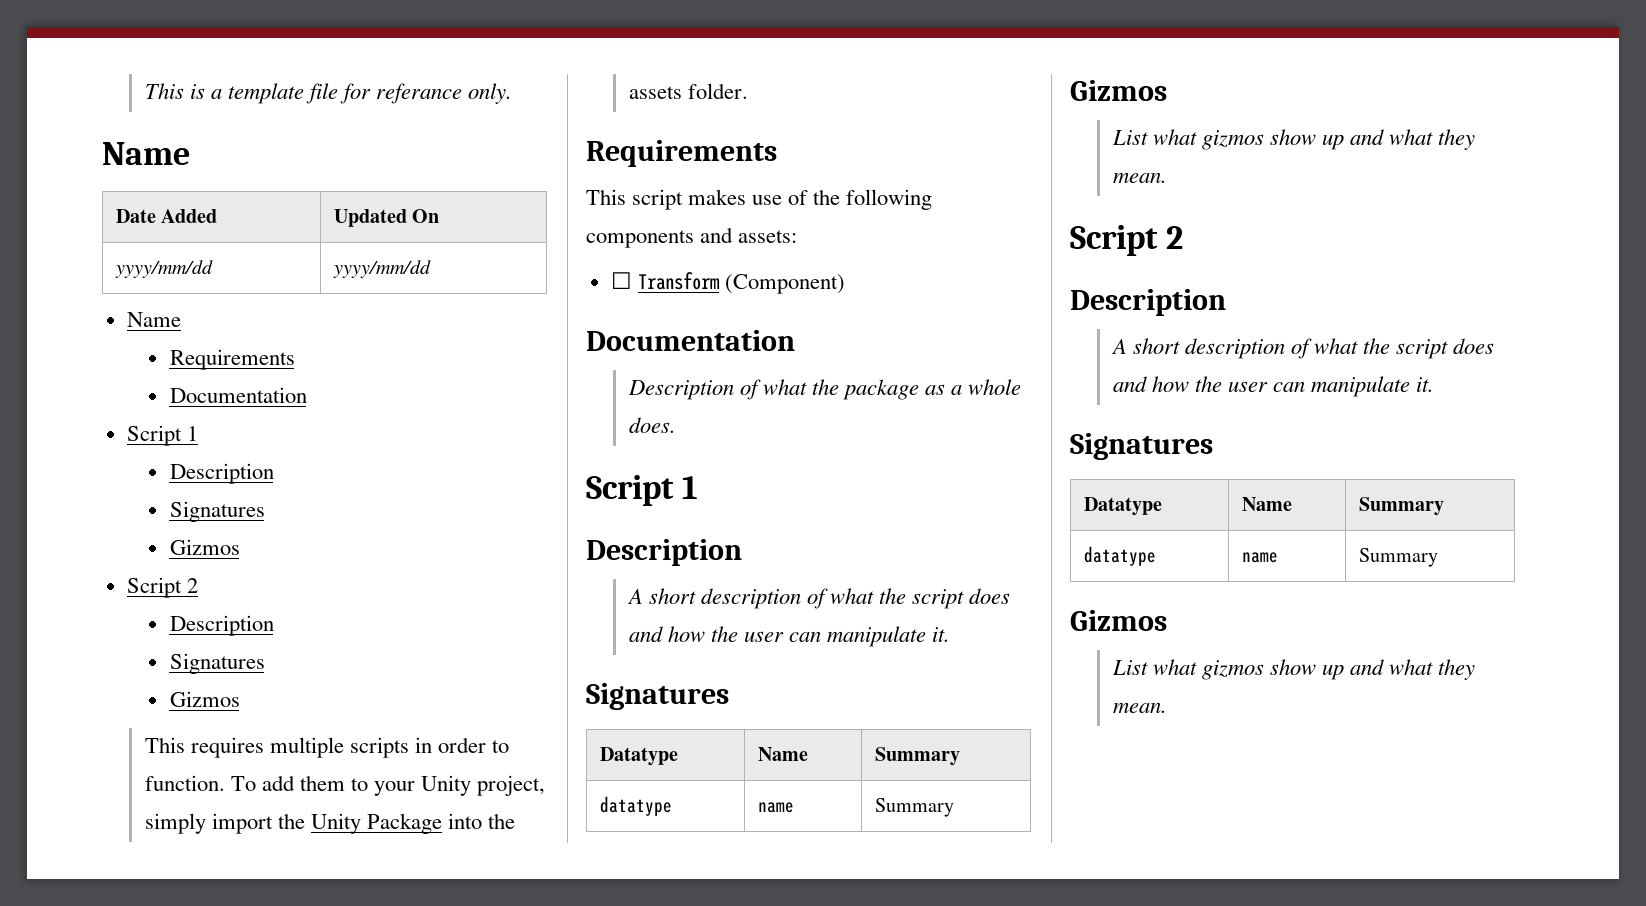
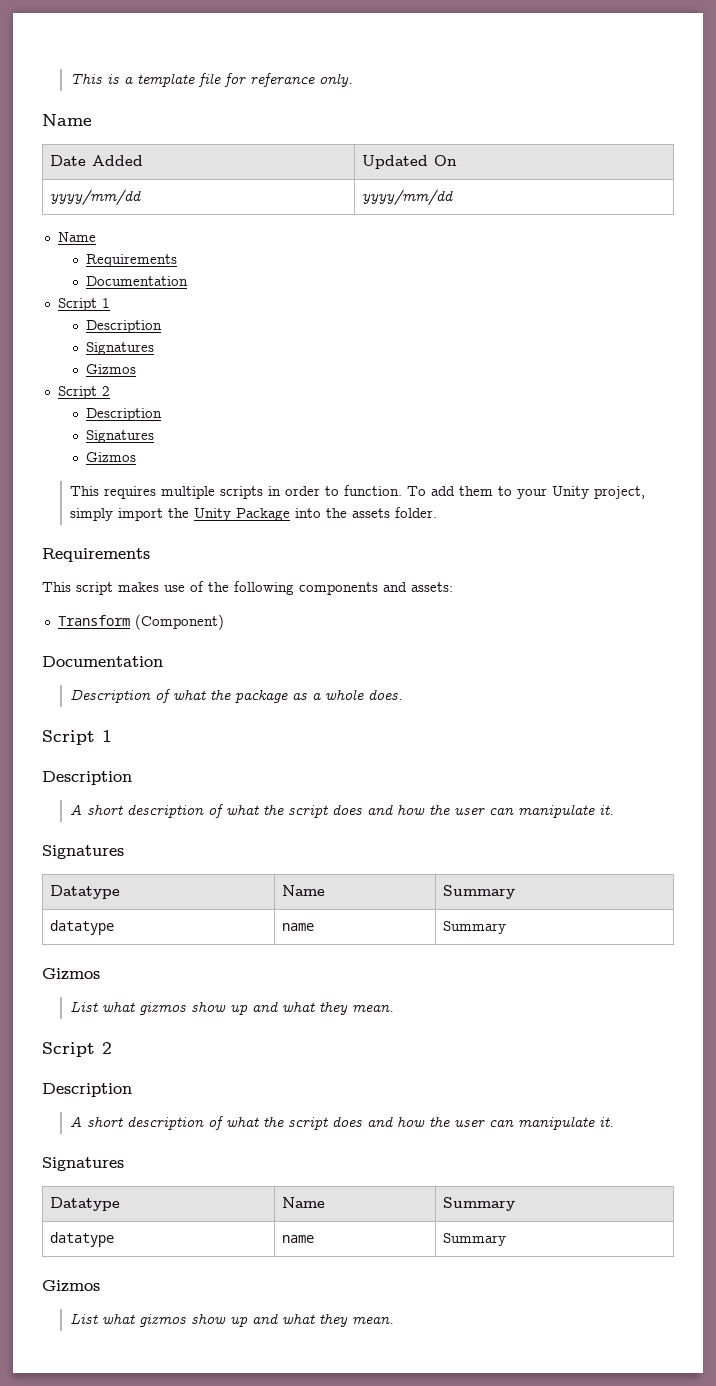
- ☐ Transform (Component)
+ Transform (Component)

